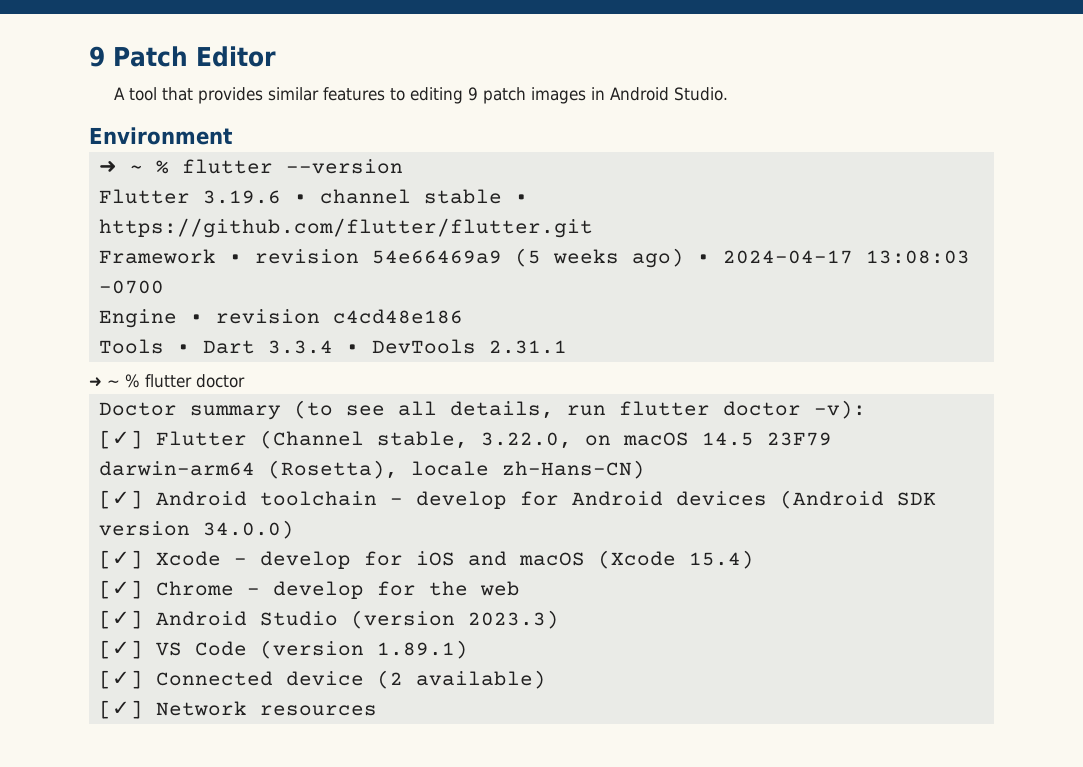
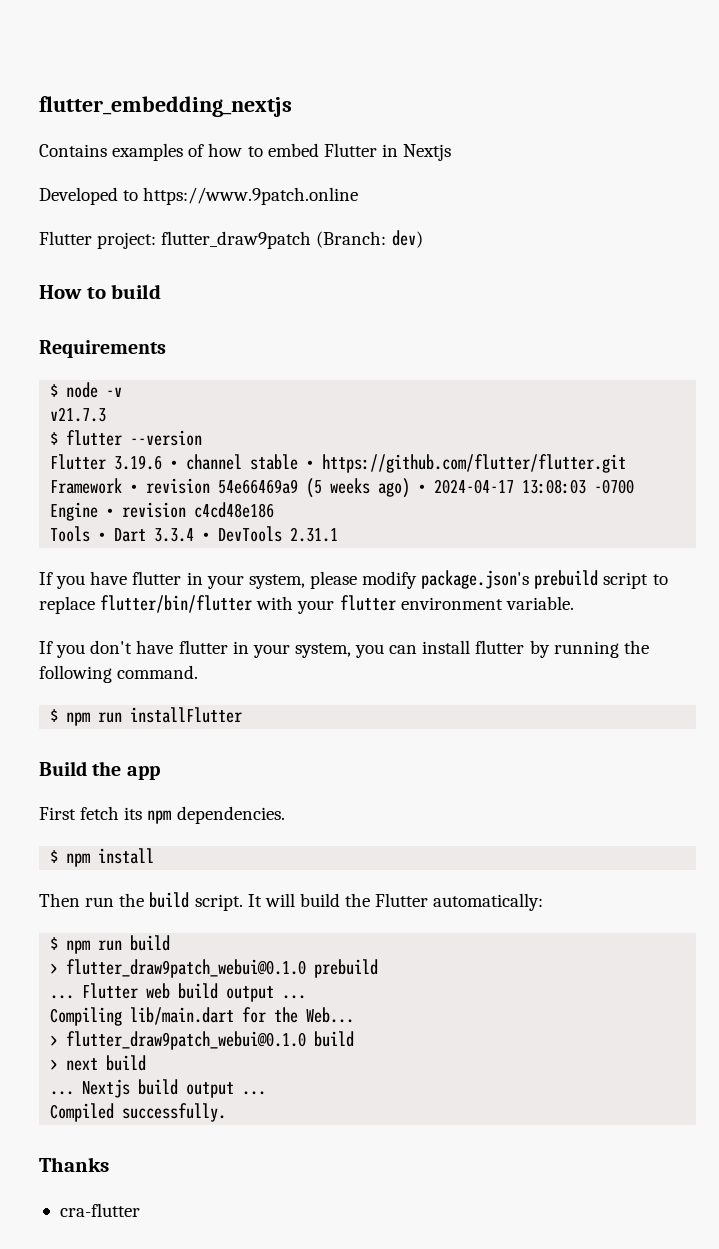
- 9 Patch Editor
- A tool that provides similar features to editing 9 patch images in Android Studio.
- Environment
- ➜ ~ % flutter --version
+ flutter_embedding_nextjs
+ Contains examples of how to embed Flutter in Nextjs
+ Developed to https://www.9patch.online
+ Flutter project: flutter_draw9patch (Branch: dev)
+ How to build
+ Requirements
+ $ node -v
+ v21.7.3
+ $ flutter --version
- ➜ ~ % flutter doctor
- Doctor summary (to see all details, run flutter doctor -v):
- [✓] Flutter (Channel stable, 3.22.0, on macOS 14.5 23F79 darwin-arm64 (Rosetta), locale zh-Hans-CN)
- [✓] Android toolchain - develop for Android devices (Android SDK version 34.0.0)
- [✓] Xcode - develop for iOS and macOS (Xcode 15.4)
- [✓] Chrome - develop for the web
- [✓] Android Studio (version 2023.3)
- [✓] VS Code (version 1.89.1)
- [✓] Connected device (2 available)
- [✓] Network resources
+ If you have flutter in your system, please modify package.json's prebuild script to replace flutter/bin/flutter with your flutter environment variable.
+ If you don't have flutter in your system, you can install flutter by running the following command.
+ $ npm run installFlutter
+ Build the app
+ First fetch its npm dependencies.
+ $ npm install
+ Then run the build script. It will build the Flutter automatically:
+ $ npm run build
+ > flutter_draw9patch_webui@0.1.0 prebuild
+ ... Flutter web build output ...
+ Compiling lib/main.dart for the Web...
+ > flutter_draw9patch_webui@0.1.0 build
+ > next build
+ ... Nextjs build output ...
+ Compiled successfully.
+ Thanks
+ cra-flutter

